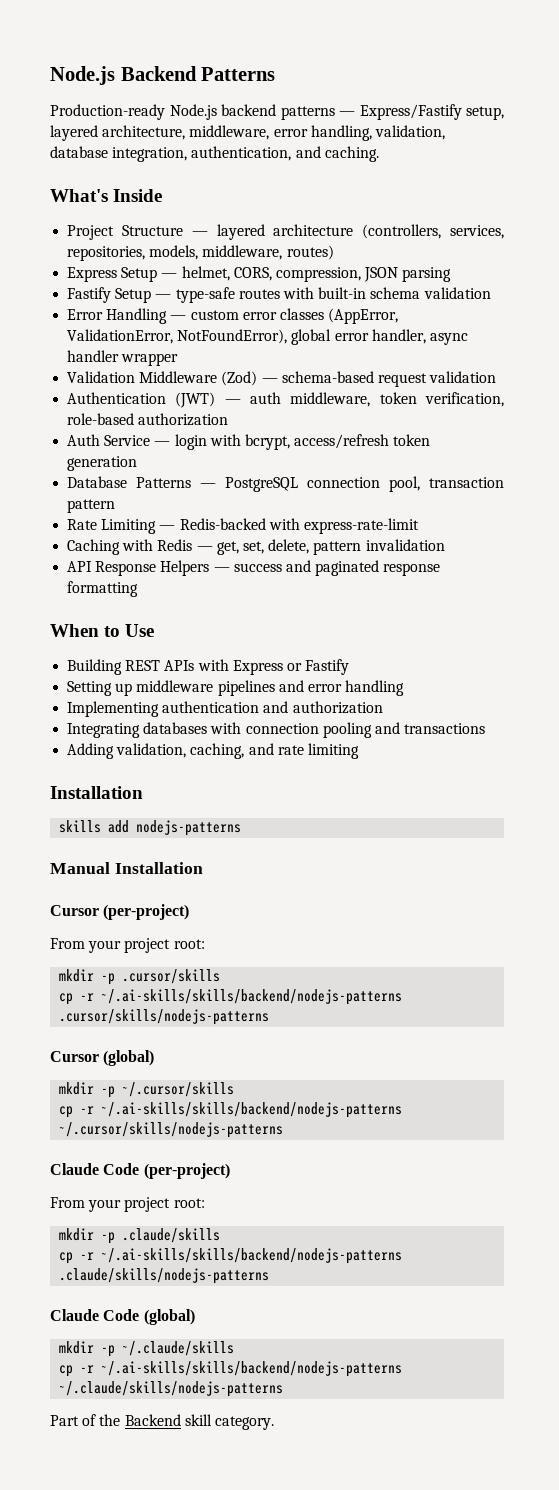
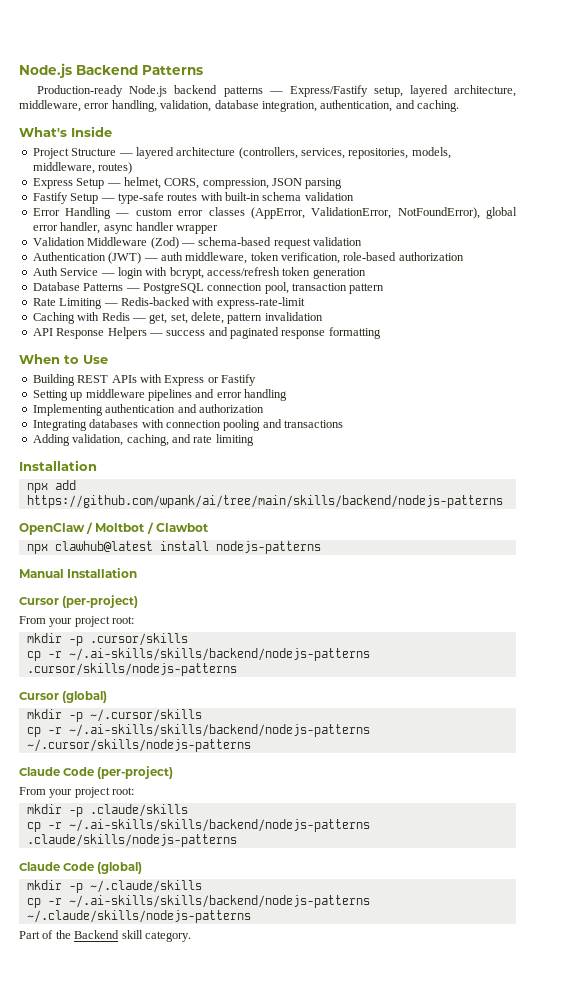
- skills add nodejs-patterns
+ npx add https://github.com/wpank/ai/tree/main/skills/backend/nodejs-patterns
+ OpenClaw / Moltbot / Clawbot
+ npx clawhub@latest install nodejs-patterns

